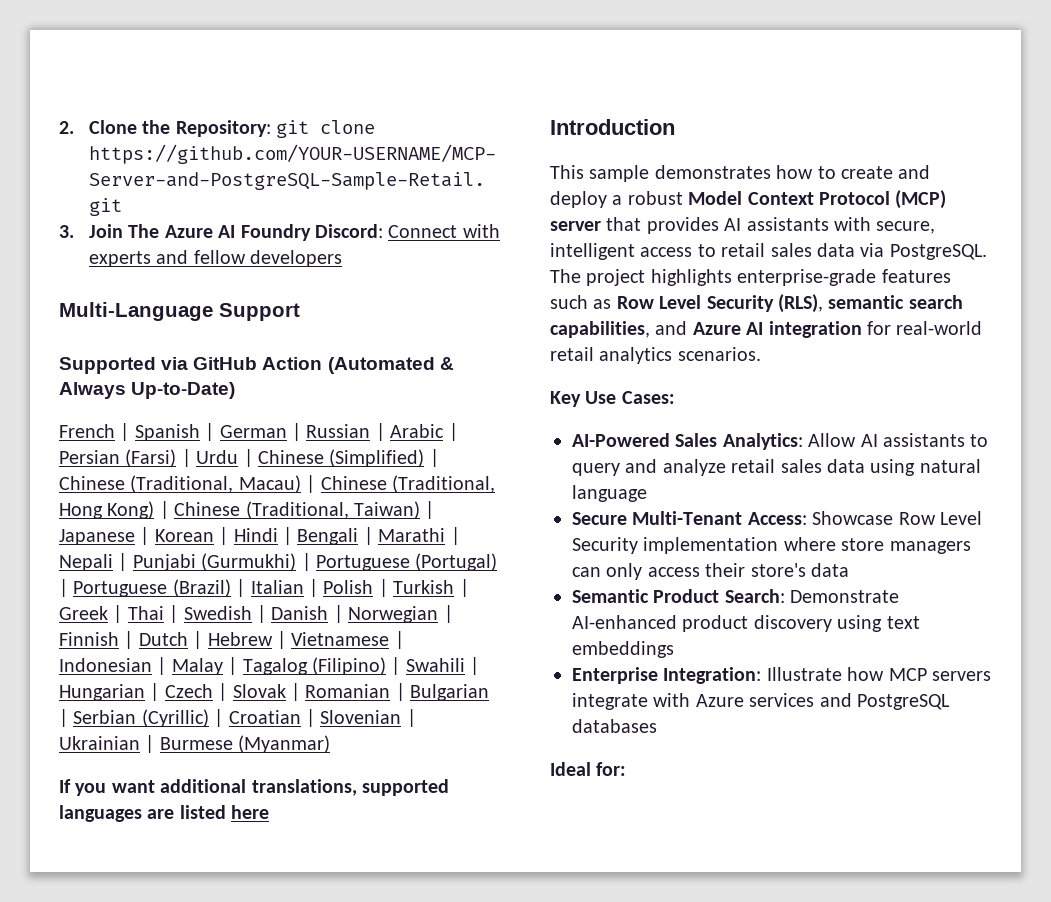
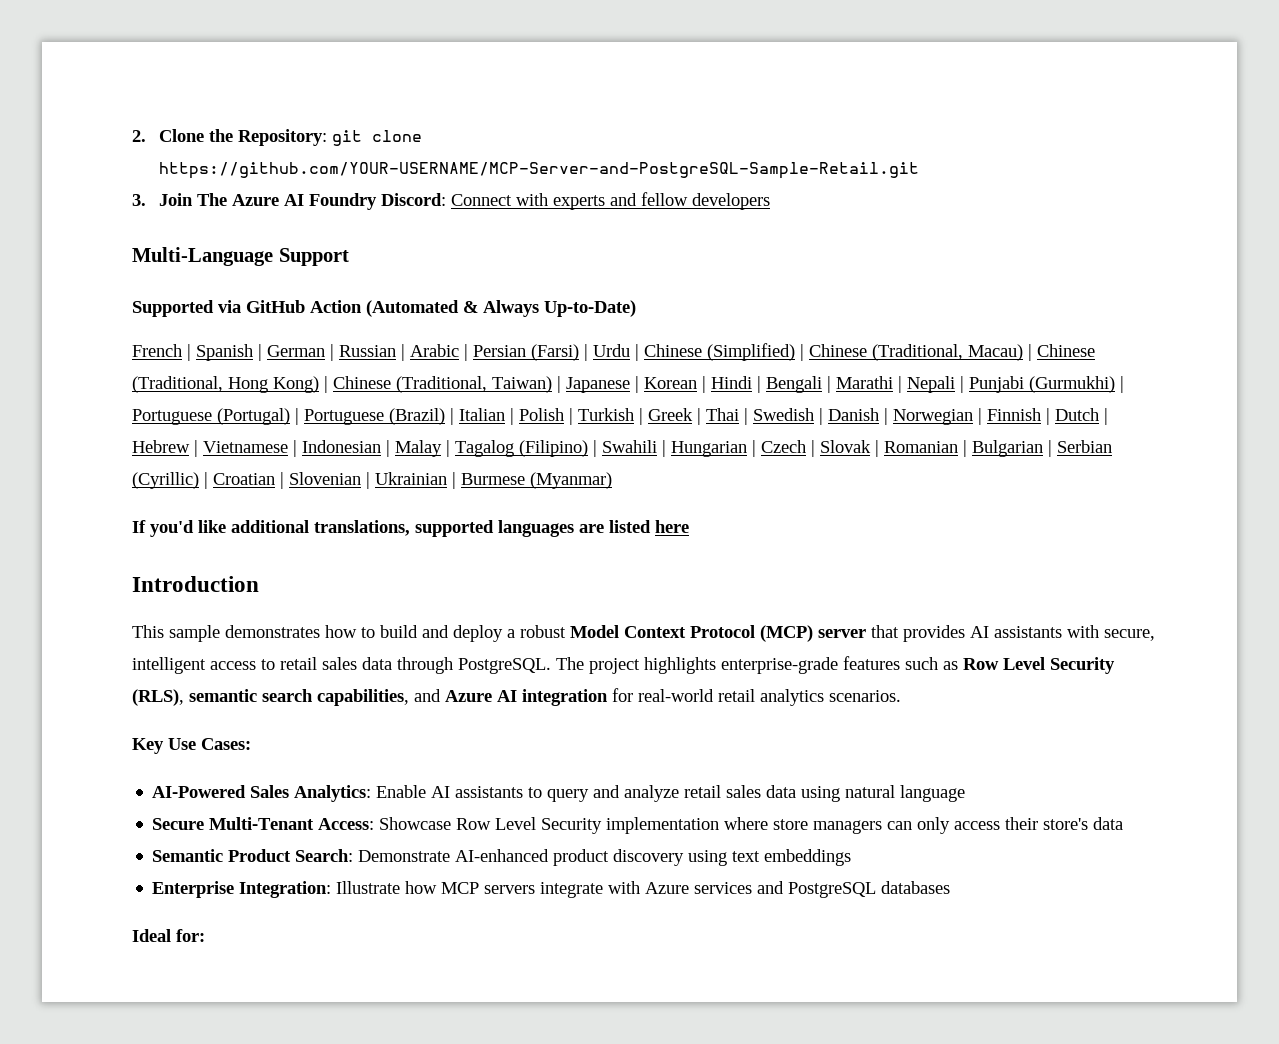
- If you want additional translations, supported languages are listed here
+ If you'd like additional translations, supported languages are listed here
- This sample demonstrates how to create and deploy a robust Model Context Protocol (MCP) server that provides AI assistants with secure, intelligent access to retail sales data via PostgreSQL.
+ This sample demonstrates how to build and deploy a robust Model Context Protocol (MCP) server that provides AI assistants with secure, intelligent access to retail sales data through PostgreSQL.
- AI-Powered Sales Analytics: Allow AI assistants to query and analyze retail sales data using natural language
+ AI-Powered Sales Analytics: Enable AI assistants to query and analyze retail sales data using natural language

